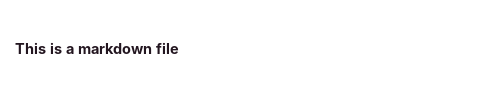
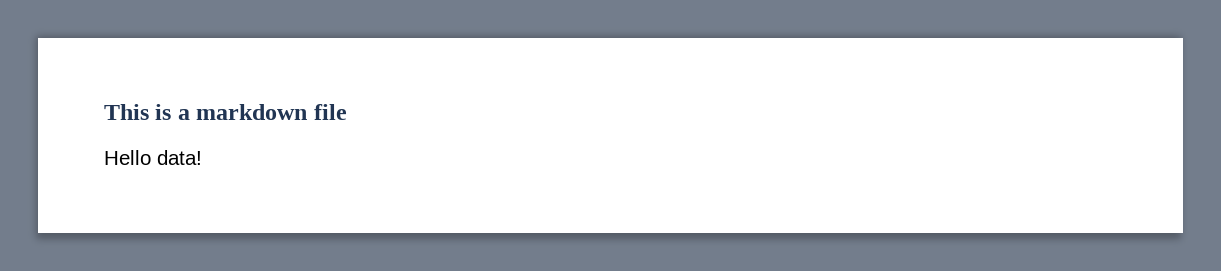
+ Hello data!

